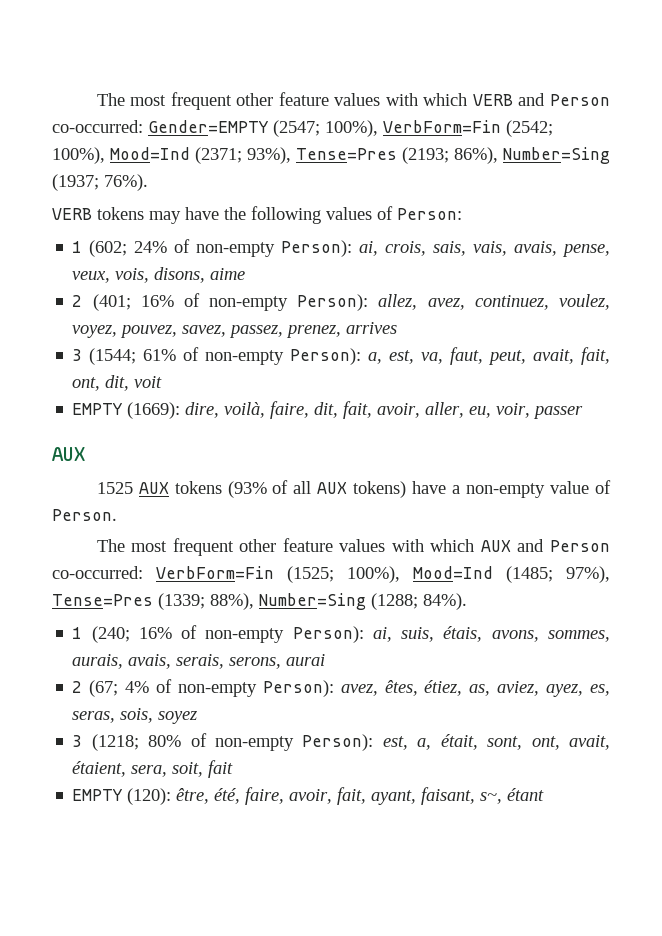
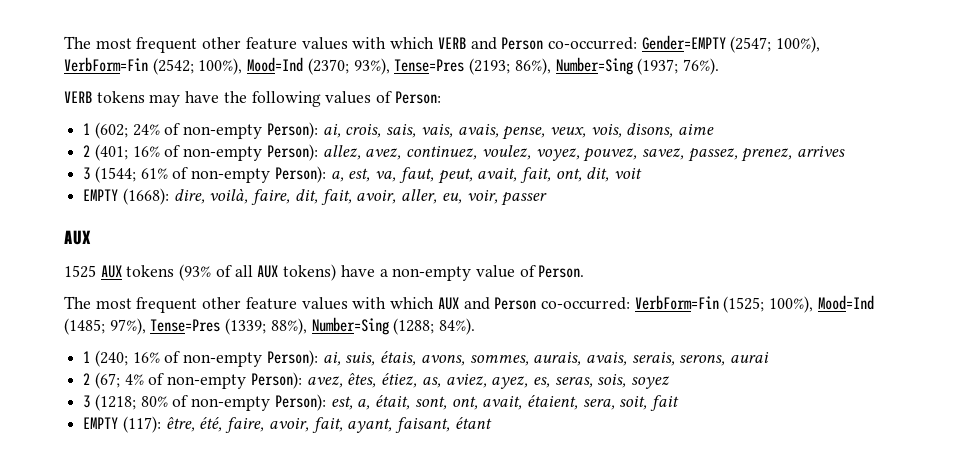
- The most frequent other feature values with which VERB and Person co-occurred: Gender=EMPTY (2547; 100%), VerbForm=Fin (2542; 100%), Mood=Ind (2371; 93%), Tense=Pres (2193; 86%), Number=Sing (1937; 76%).
+ The most frequent other feature values with which VERB and Person co-occurred: Gender=EMPTY (2547; 100%), VerbForm=Fin (2542; 100%), Mood=Ind (2370; 93%), Tense=Pres (2193; 86%), Number=Sing (1937; 76%).
- EMPTY (1669): dire, voilà, faire, dit, fait, avoir, aller, eu, voir, passer
+ EMPTY (1668): dire, voilà, faire, dit, fait, avoir, aller, eu, voir, passer
- EMPTY (120): être, été, faire, avoir, fait, ayant, faisant, s~, étant
+ EMPTY (117): être, été, faire, avoir, fait, ayant, faisant, étant

